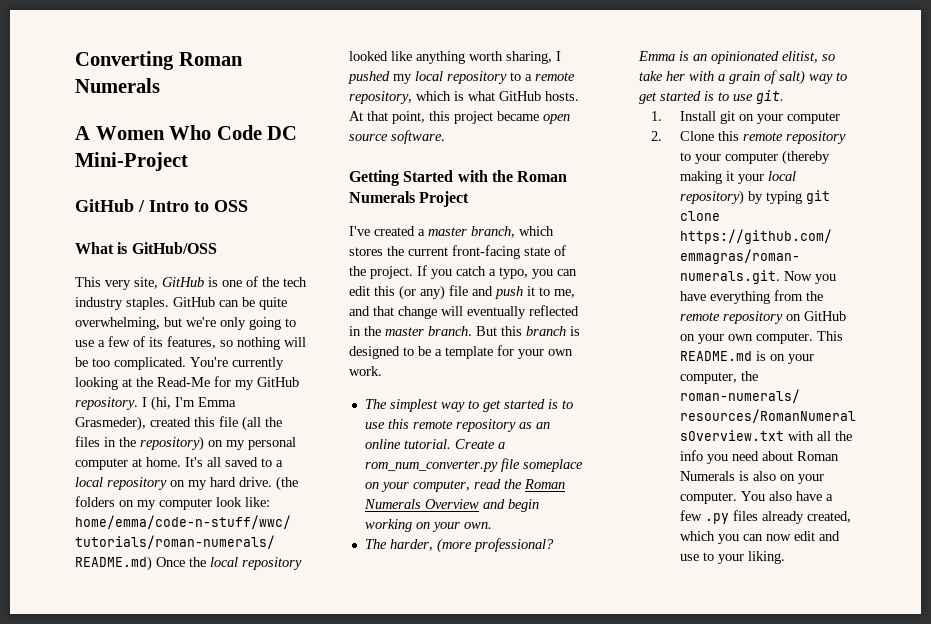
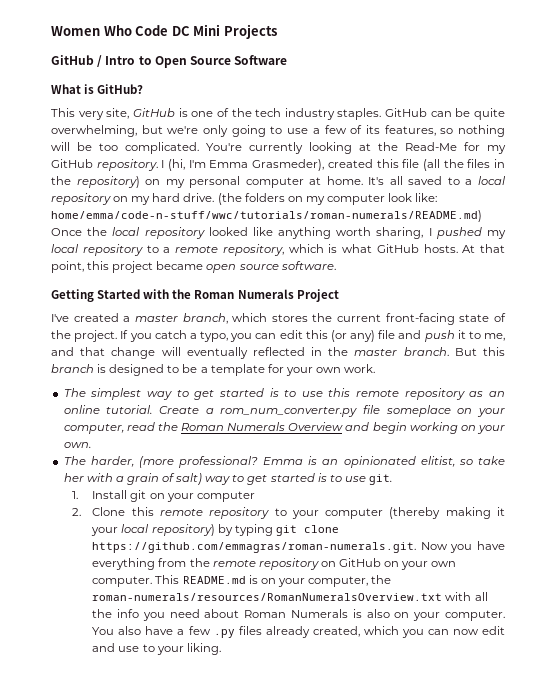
- Converting Roman Numerals
- A Women Who Code DC Mini-Project
+ Women Who Code DC Mini Projects
- GitHub / Intro to OSS
+ GitHub / Intro to Open Source Software
- What is GitHub/OSS
+ What is GitHub?

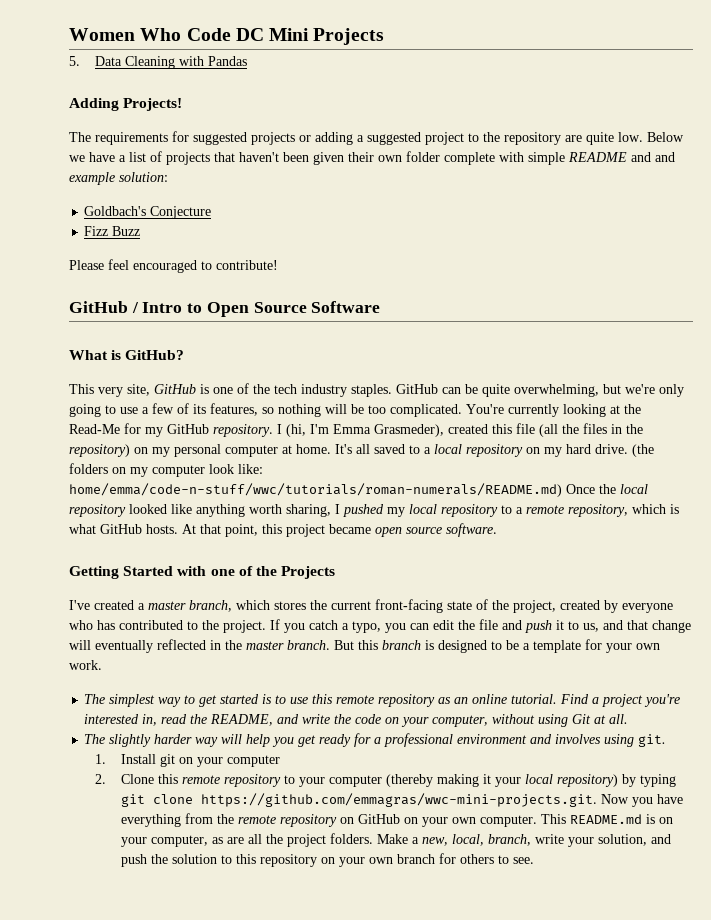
+ 5. Data Cleaning with Pandas
+ Adding Projects!
+ The requirements for suggested projects or adding a suggested project to the repository are quite low. Below we have a list of projects that haven't been given their own folder complete with simple README and and example solution:
+ Goldbach's Conjecture
+ Fizz Buzz
+ Please feel encouraged to contribute!
- Getting Started with the Roman Numerals Project
+ Getting Started with one of the Projects
- I've created a master branch, which stores the current front-facing state of the project.
+ I've created a master branch, which stores the current front-facing state of the project, created by everyone who has contributed to the project.
- If you catch a typo, you can edit this (or any) file and push it to me, and that change will eventually reflected in the master branch.
+ If you catch a typo, you can edit the file and push it to us, and that change will eventually reflected in the master branch.
- Create a rom_num_converter.py file someplace on your computer, read the Roman Numerals Overview and begin working on your own.
- The harder, (more professional? Emma is an opinionated elitist, so take her with a grain of salt) way to get started is to use git.
+ Find a project you're interested in, read the README, and write the code on your computer, without using Git at all.
+ The slightly harder way will help you get ready for a professional environment and involves using git.
- 2. Clone this remote repository to your computer (thereby making it your local repository) by typing git clone https://github.com/emmagras/roman-numerals.git. Now you have everything from the remote repository on GitHub on your own computer.
+ 2. Clone this remote repository to your computer (thereby making it your local repository) by typing git clone https://github.com/emmagras/wwc-mini-projects.git. Now you have everything from the remote repository on GitHub on your own computer.
- This README.md is on your computer, the roman-numerals/resources/RomanNumeralsOverview.txt with all the info you need about Roman Numerals is also on your computer. You also have a few .py files already created, which you can now edit and use to your liking.
+ This README.md is on your computer, as are all the project folders. Make a new, local, branch, write your solution, and push the solution to this repository on your own branch for others to see.

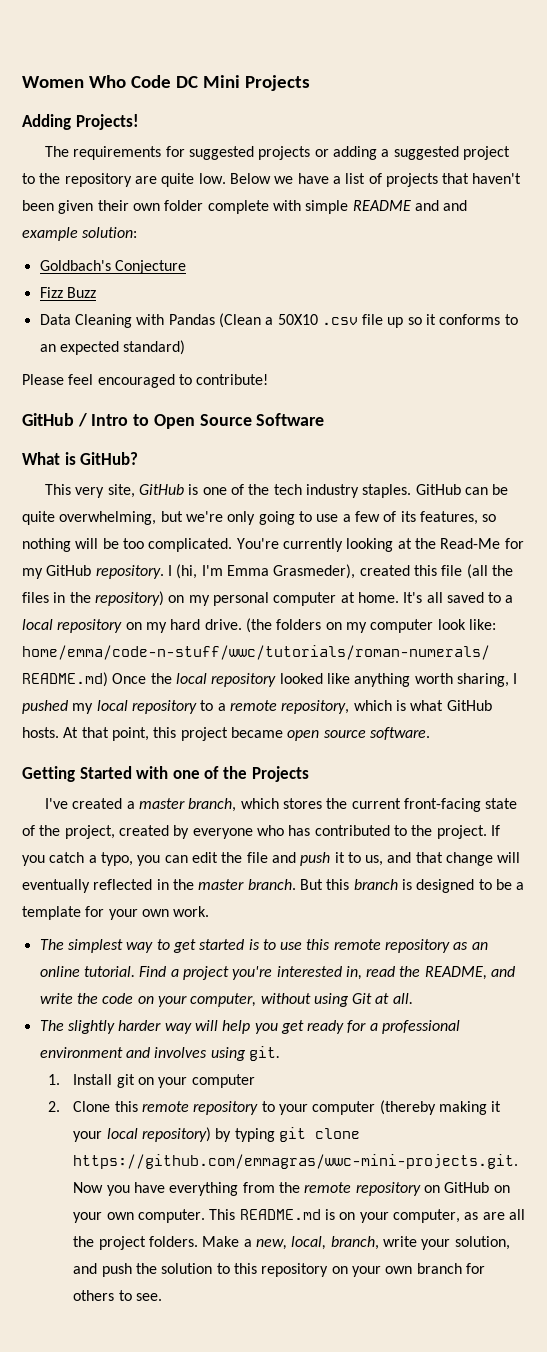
- 5. Data Cleaning with Pandas
+ Data Cleaning with Pandas (Clean a 50X10 .csv file up so it conforms to an expected standard)

